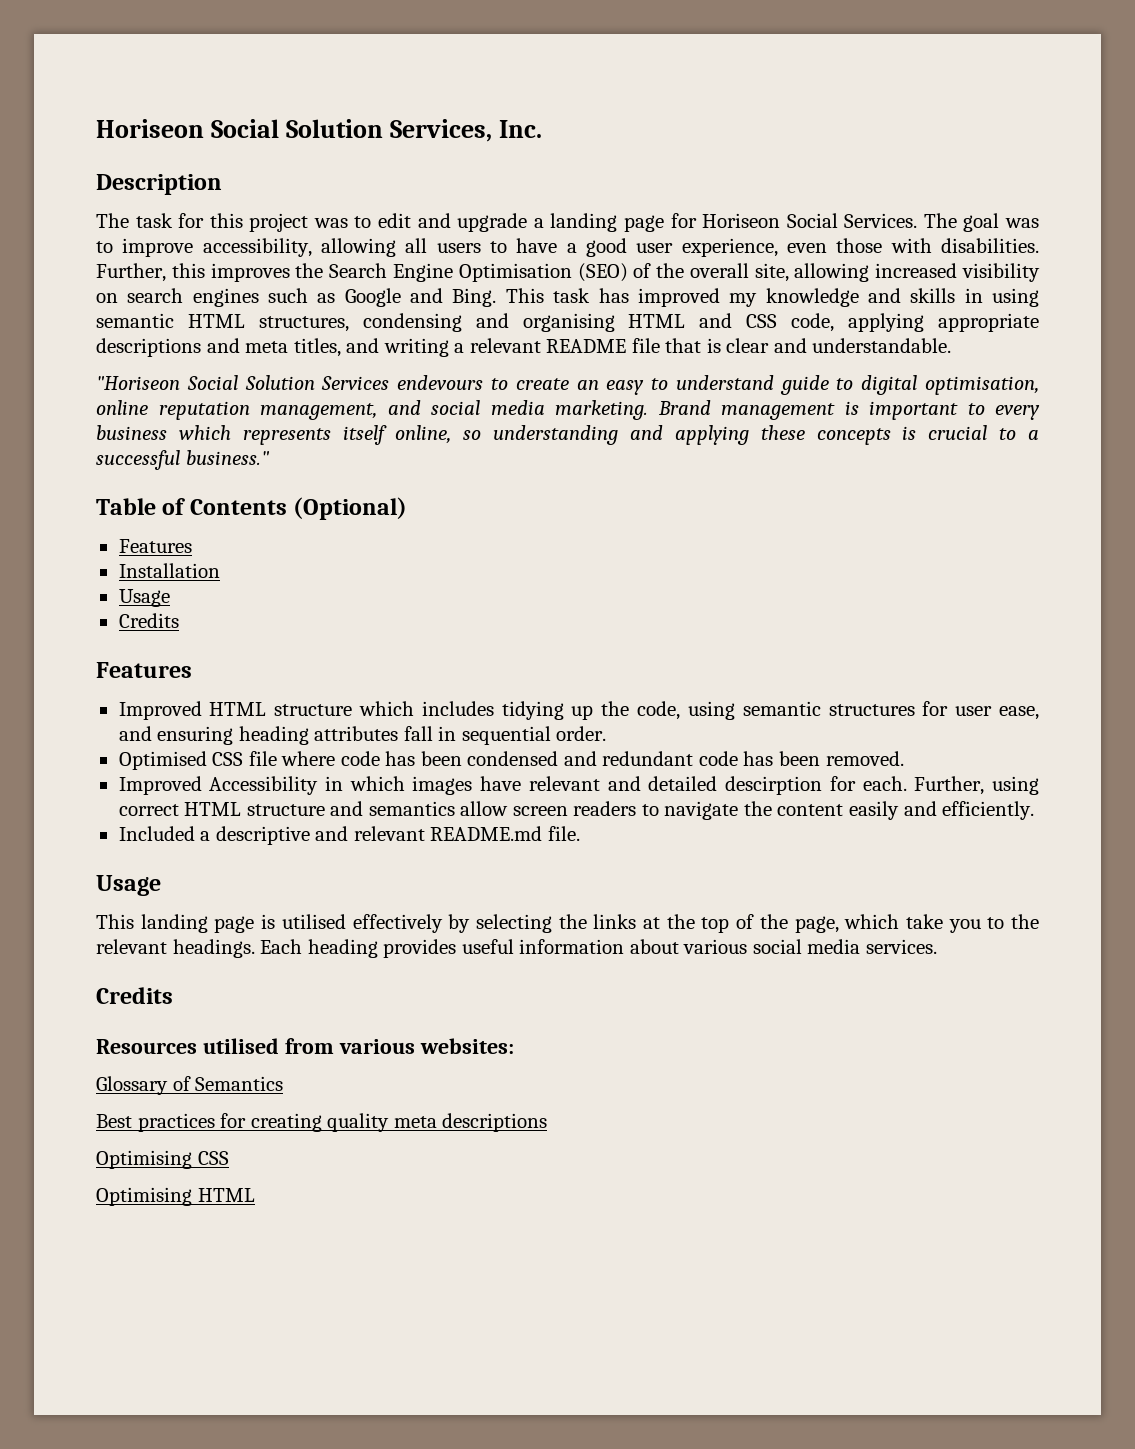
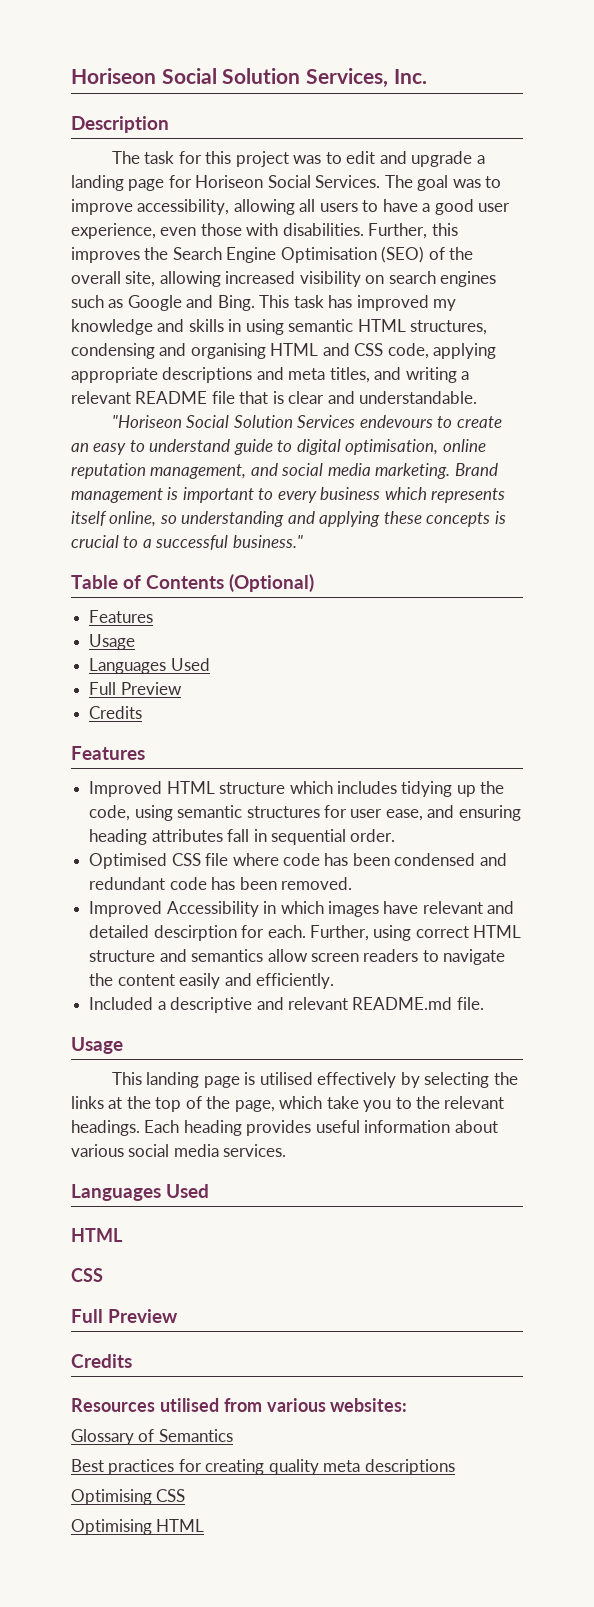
  Table of Contents (Optional)
  Features
- Installation
  Usage
+ Languages Used
+ Full Preview
  Each heading provides useful information about various social media services.
+ Languages Used
+ HTML
+ CSS
+ Full Preview

